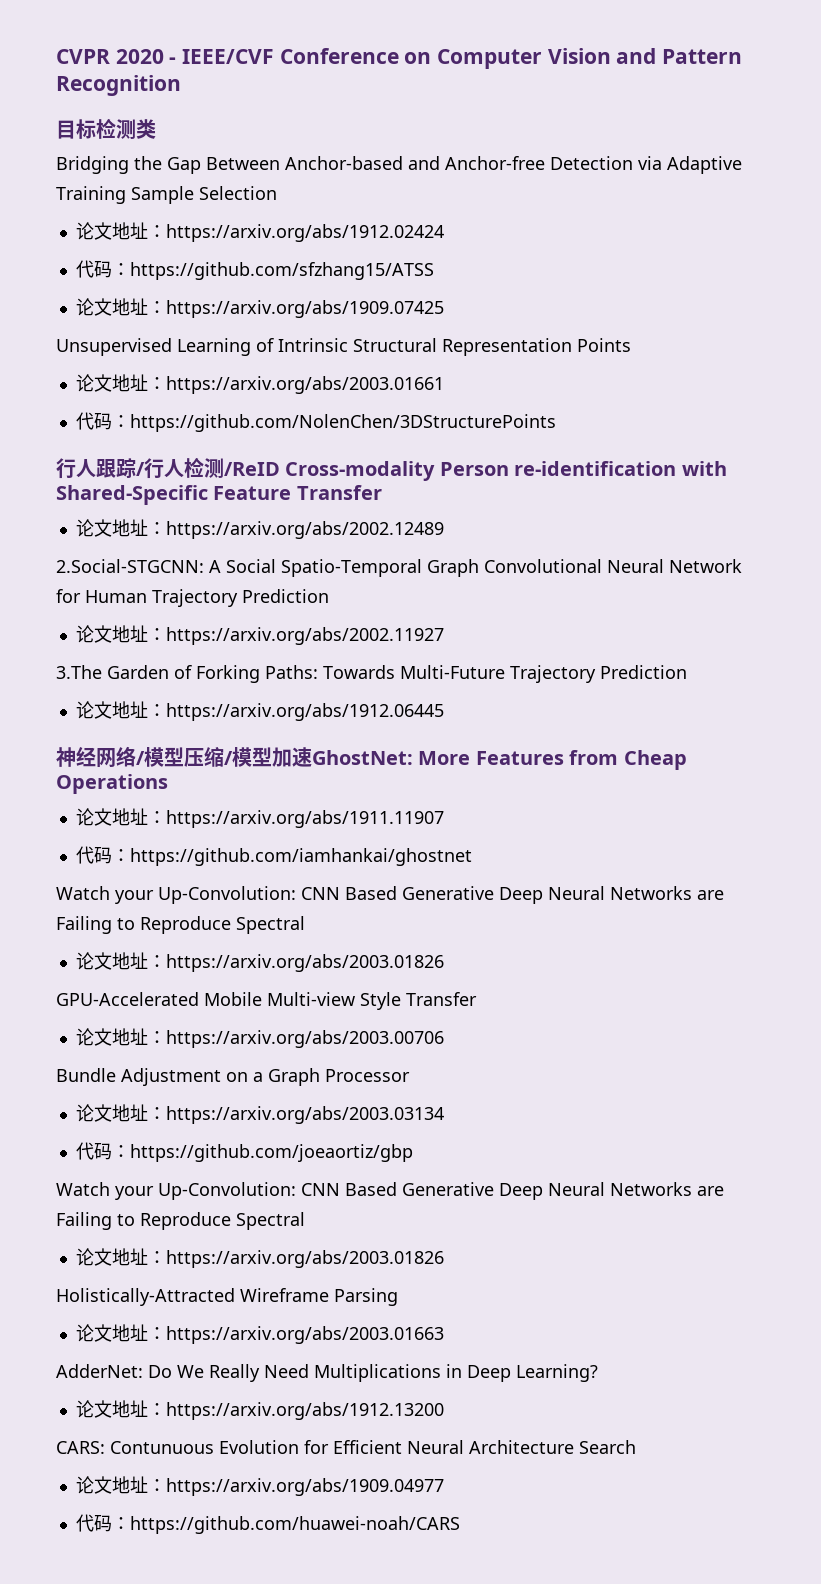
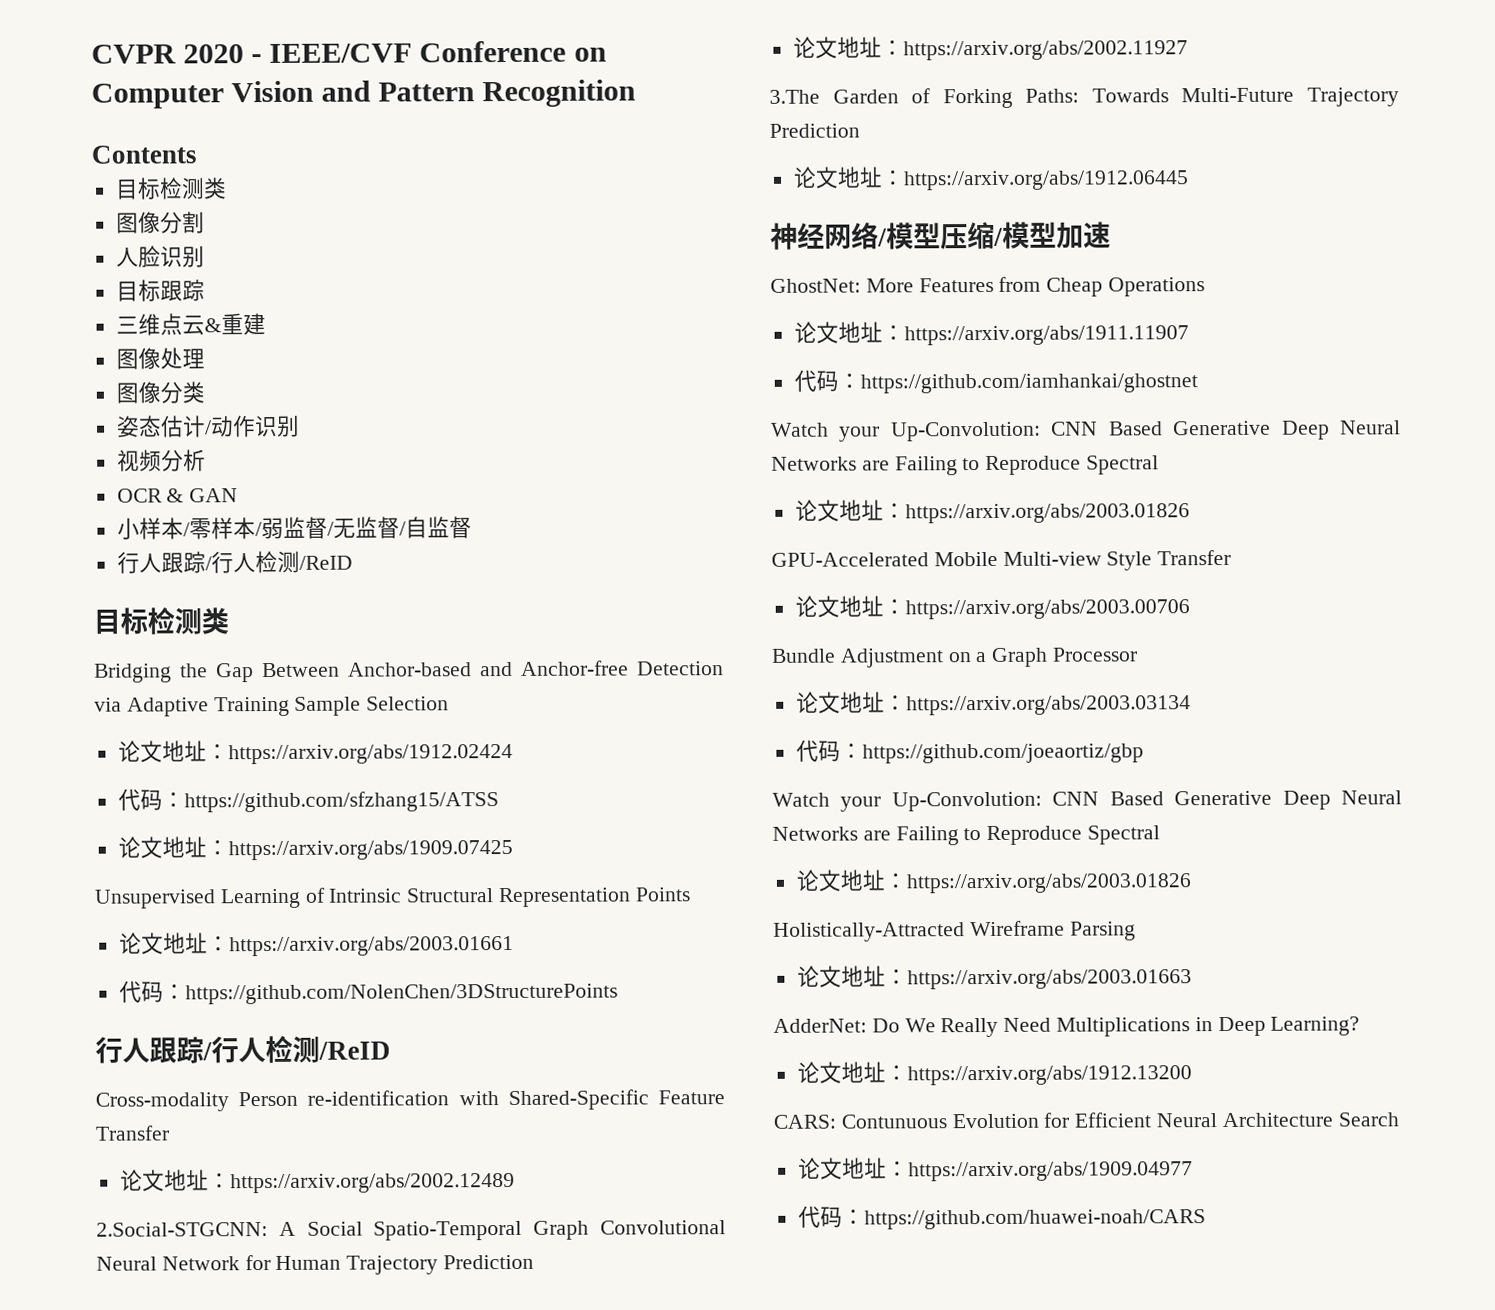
+ Contents
+ 目标检测类
+ 图像分割
+ 人脸识别
+ 目标跟踪
+ 三维点云&重建
+ 图像处理
+ 图像分类
+ 姿态估计/动作识别
+ 视频分析
+ OCR & GAN
+ 小样本/零样本/弱监督/无监督/自监督
+ 行人跟踪/行人检测/ReID
  代码：https://github.com/NolenChen/3DStructurePoints
- 行人跟踪/行人检测/ReID Cross-modality Person re-identification with Shared-Specific Feature Transfer
+ 行人跟踪/行人检测/ReID
+ Cross-modality Person re-identification with Shared-Specific Feature Transfer
- 神经网络/模型压缩/模型加速GhostNet: More Features from Cheap Operations
+ 神经网络/模型压缩/模型加速
+ GhostNet: More Features from Cheap Operations

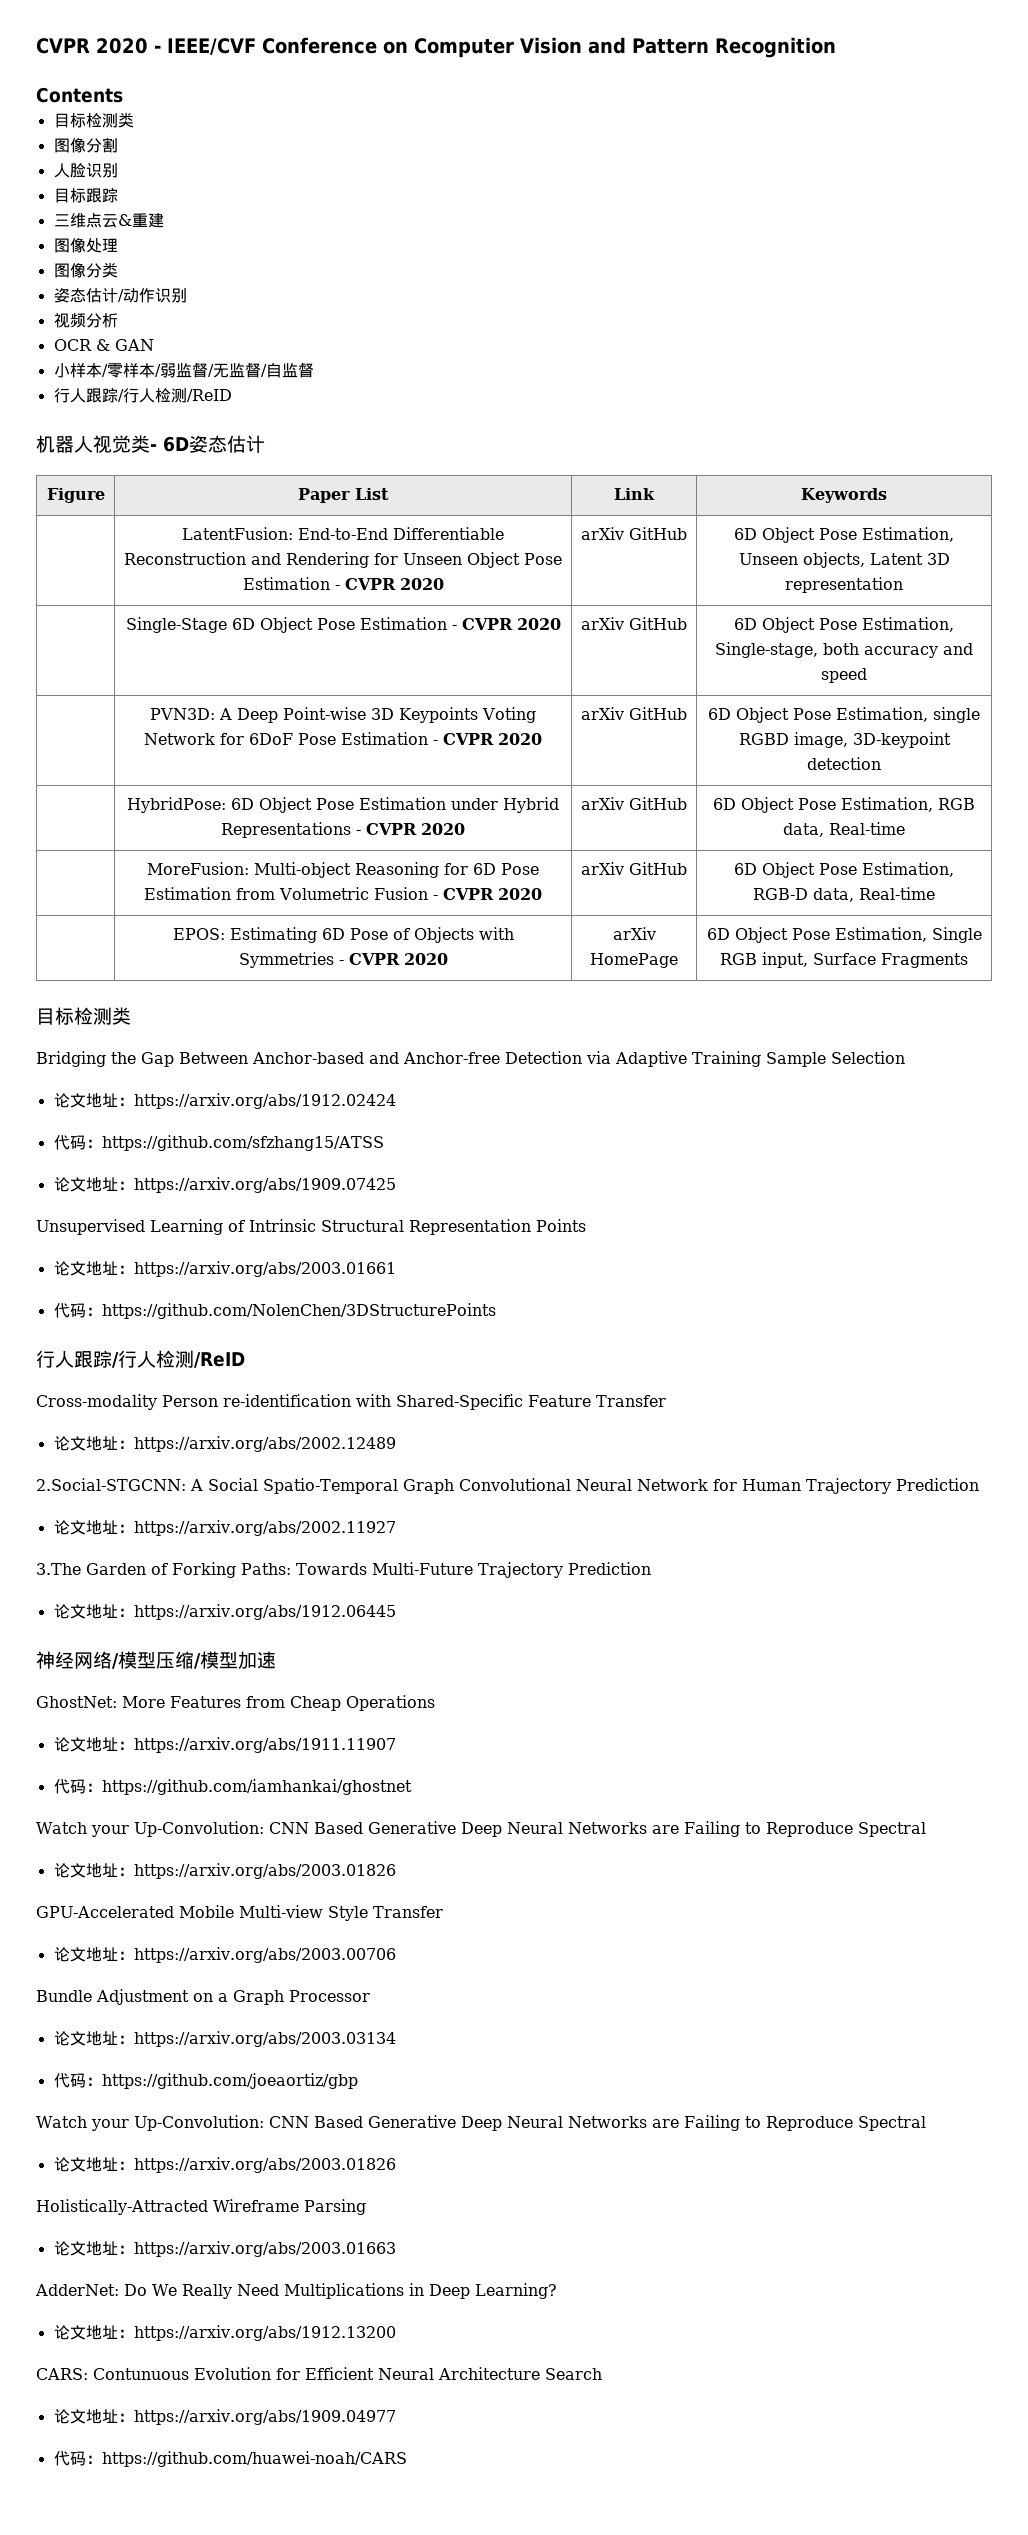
+ 机器人视觉类- 6D姿态估计
+ Figure | Paper List | Link | Keywords
+ | LatentFusion: End-to-End Differentiable Reconstruction and Rendering for Unseen Object Pose Estimation - CVPR 2020 | arXiv GitHub | 6D Object Pose Estimation, Unseen objects, Latent 3D representation
+ | Single-Stage 6D Object Pose Estimation - CVPR 2020 | arXiv GitHub | 6D Object Pose Estimation, Single-stage, both accuracy and speed
+ | PVN3D: A Deep Point-wise 3D Keypoints Voting Network for 6DoF Pose Estimation - CVPR 2020 | arXiv GitHub | 6D Object Pose Estimation, single RGBD image, 3D-keypoint detection
+ | HybridPose: 6D Object Pose Estimation under Hybrid Representations - CVPR 2020 | arXiv GitHub | 6D Object Pose Estimation, RGB data, Real-time
+ | MoreFusion: Multi-object Reasoning for 6D Pose Estimation from Volumetric Fusion - CVPR 2020 | arXiv GitHub | 6D Object Pose Estimation, RGB-D data, Real-time
+ | EPOS: Estimating 6D Pose of Objects with Symmetries - CVPR 2020 | arXiv HomePage | 6D Object Pose Estimation, Single RGB input, Surface Fragments

